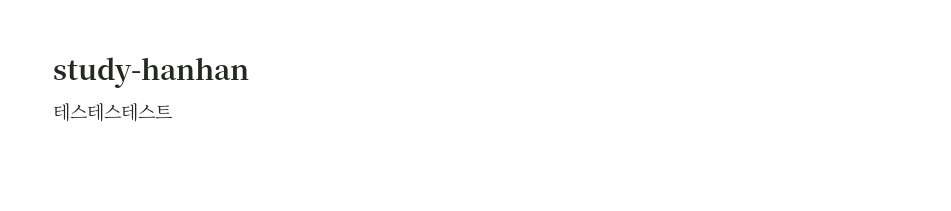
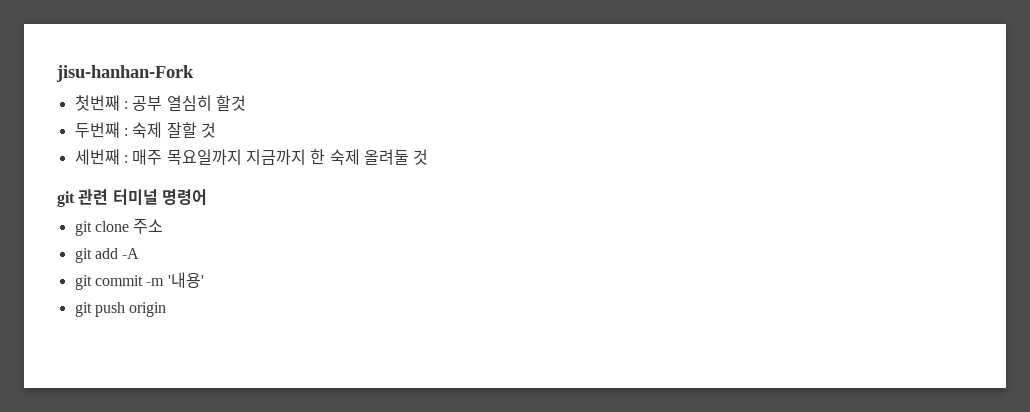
- study-hanhan
- 테스테스테스트
+ jisu-hanhan-Fork
+ 첫번째 : 공부 열심히 할것
+ 두번째 : 숙제 잘할 것
+ 세번째 : 매주 목요일까지 지금까지 한 숙제 올려둘 것
+ git 관련 터미널 명령어
+ git clone 주소
+ git add -A
+ git commit -m '내용'
+ git push origin

